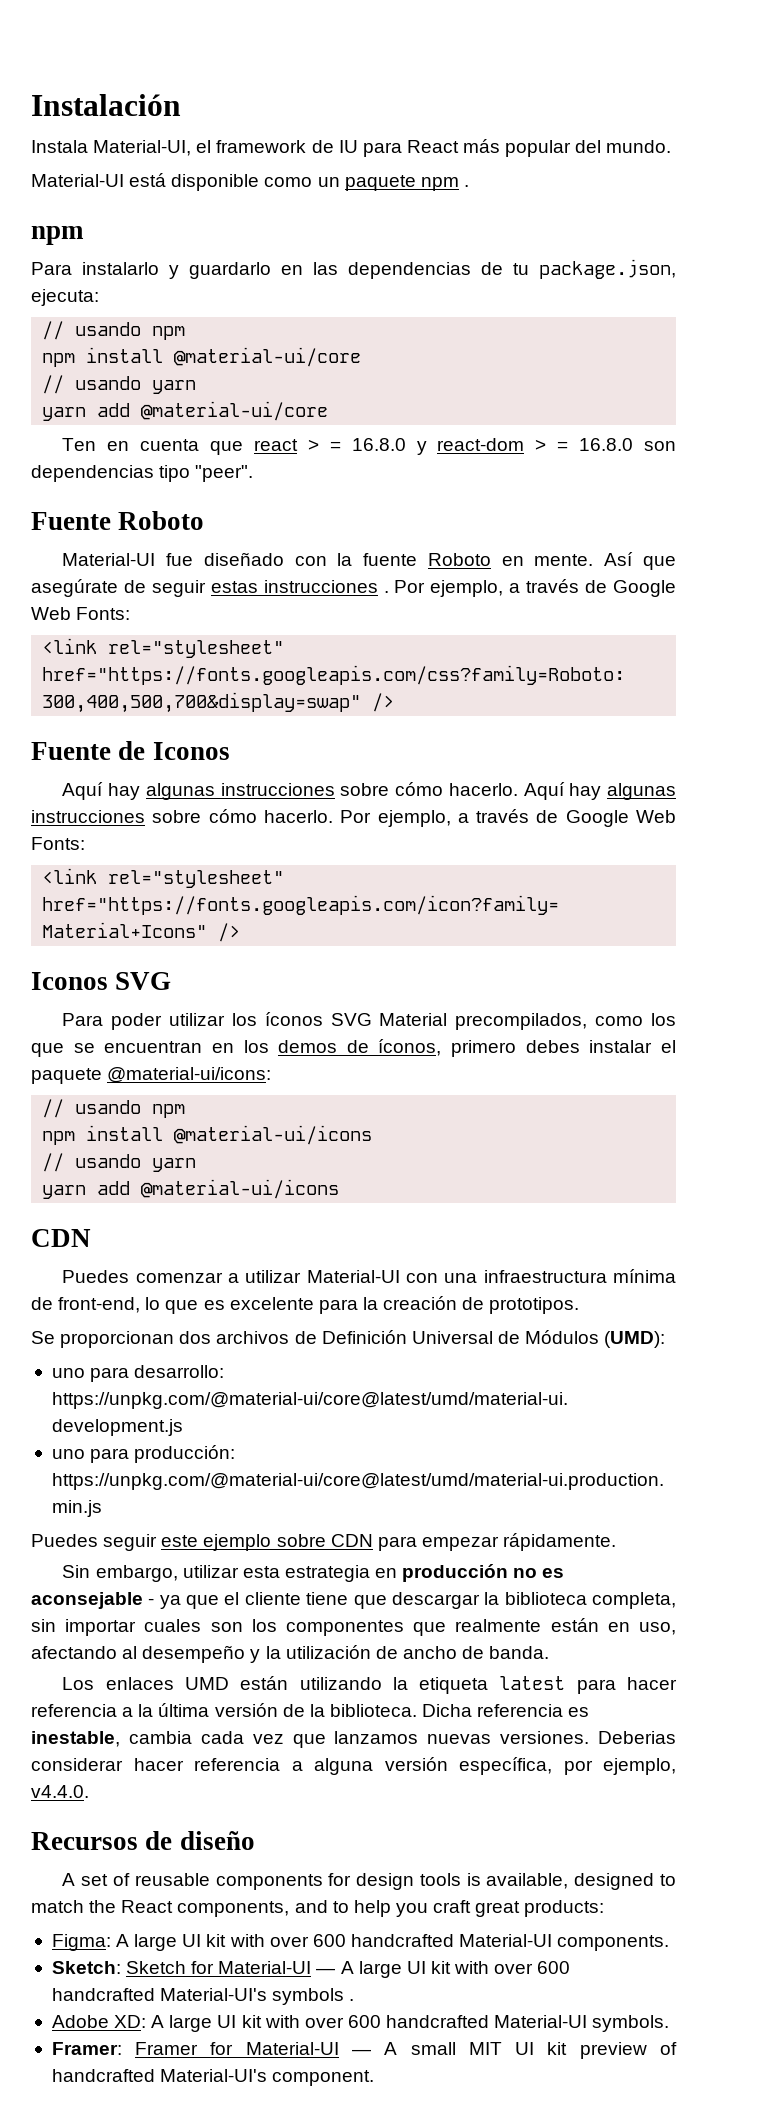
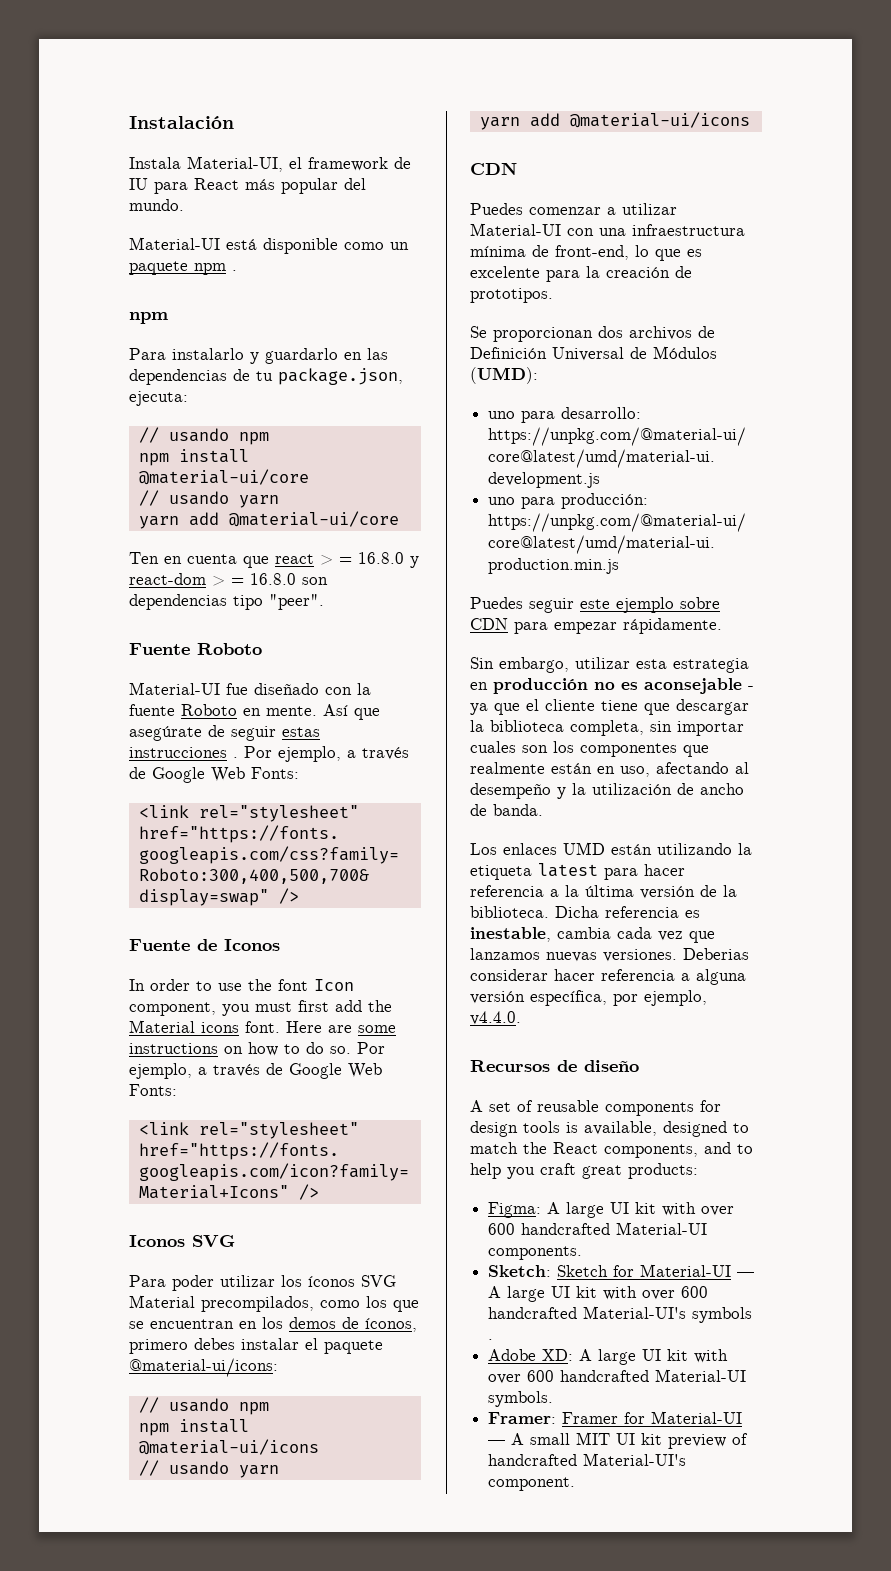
- Aquí hay algunas instrucciones sobre cómo hacerlo. Aquí hay algunas instrucciones sobre cómo hacerlo.
+ In order to use the font Icon component, you must first add the Material icons font. Here are some instructions on how to do so.

